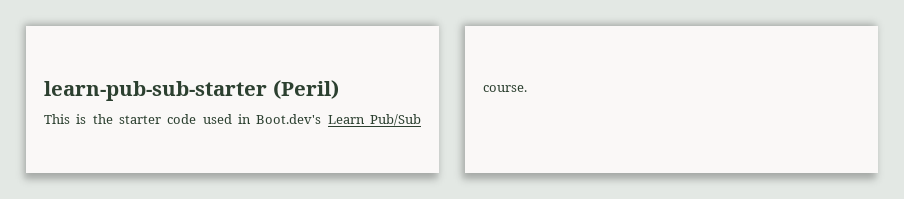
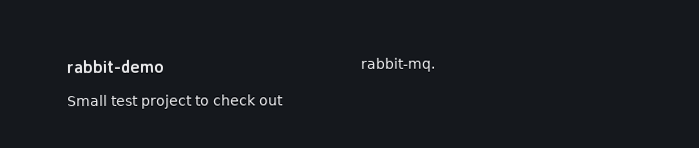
- learn-pub-sub-starter (Peril)
- This is the starter code used in Boot.dev's Learn Pub/Sub course.
+ rabbit-demo
+ Small test project to check out rabbit-mq.

